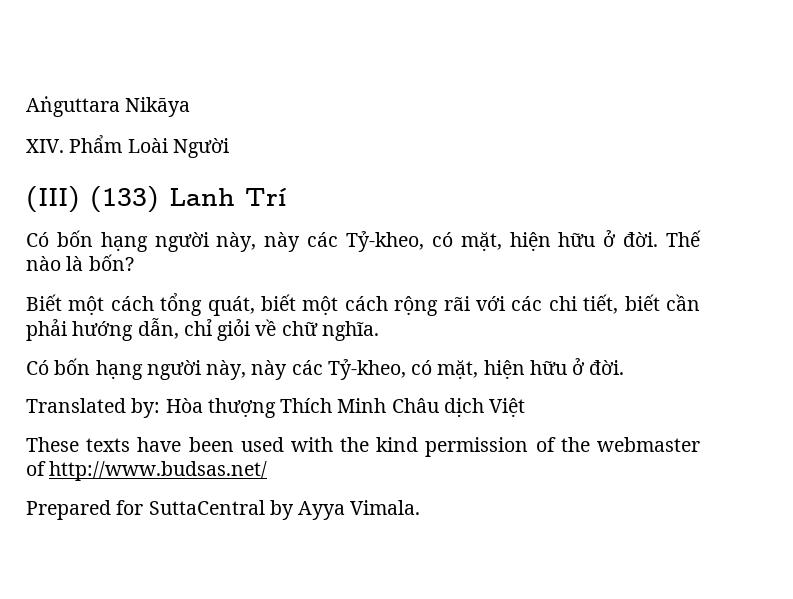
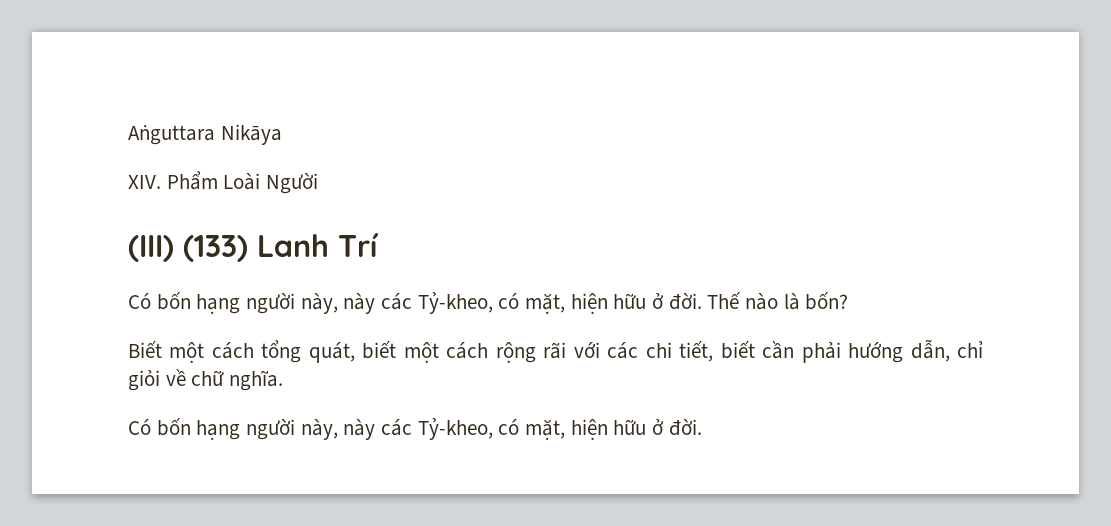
- Translated by: Hòa thượng Thích Minh Châu dịch Việt
- These texts have been used with the kind permission of the webmaster of http://www.budsas.net/
- Prepared for SuttaCentral by Ayya Vimala.

